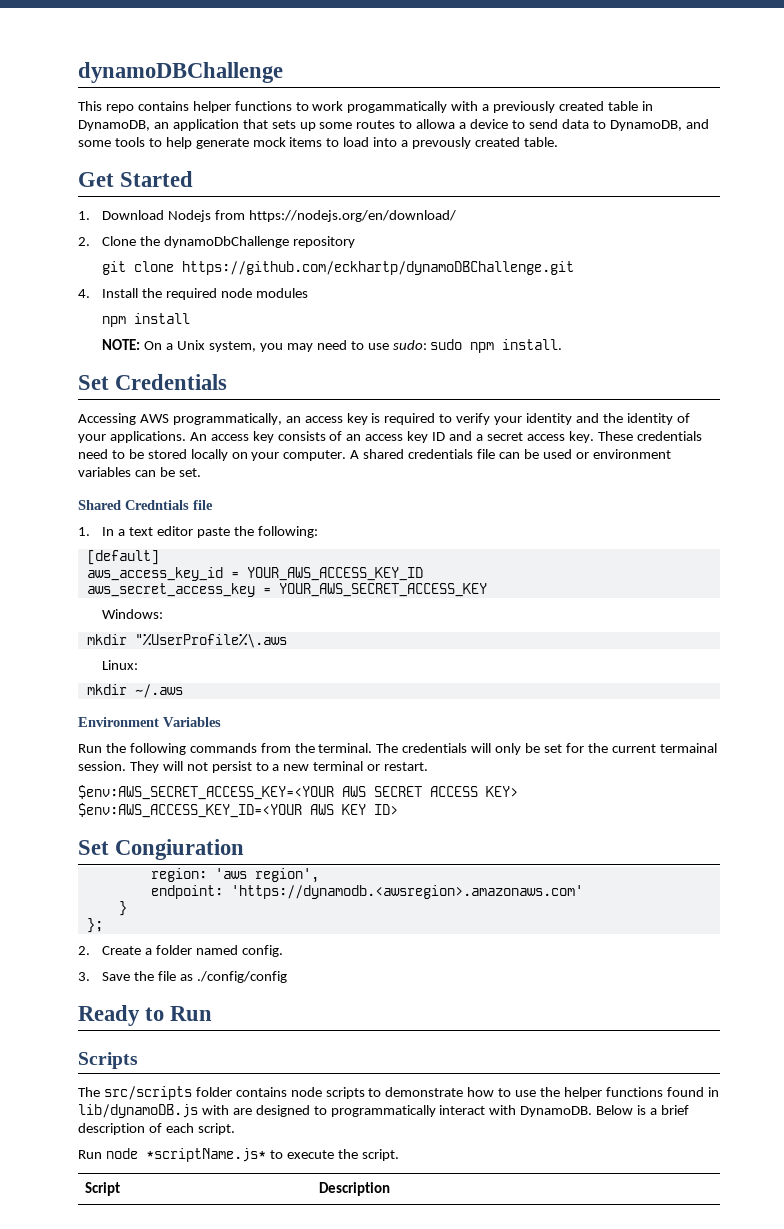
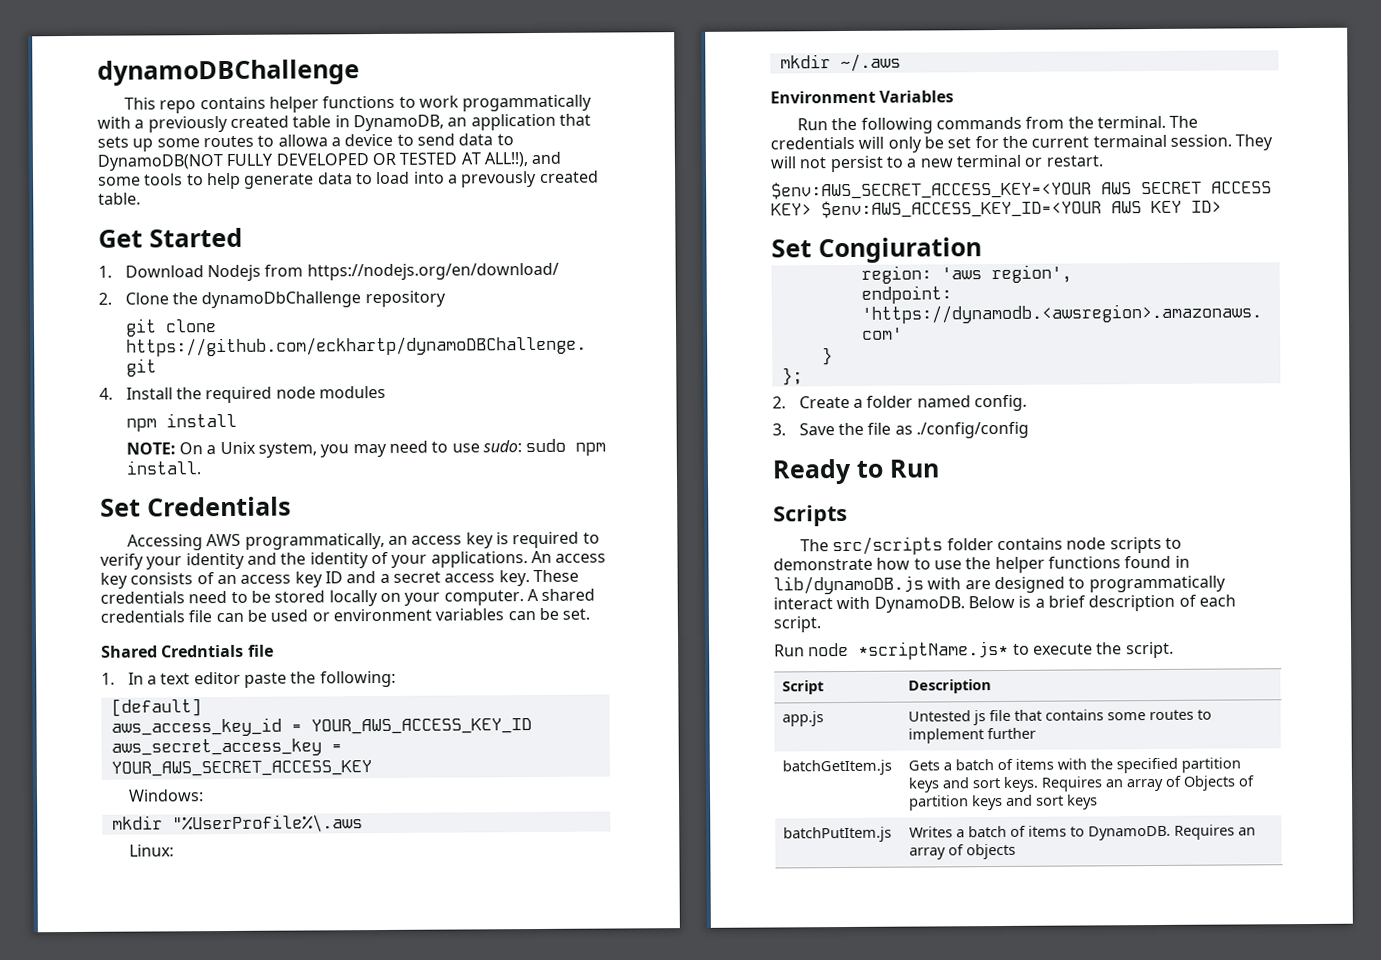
- This repo contains helper functions to work progammatically with a previously created table in DynamoDB, an application that sets up some routes to allowa a device to send data to DynamoDB, and some tools to help generate mock items to load into a prevously created table.
+ This repo contains helper functions to work progammatically with a previously created table in DynamoDB, an application that sets up some routes to allowa a device to send data to DynamoDB(NOT FULLY DEVELOPED OR TESTED AT ALL!!), and some tools to help generate data to load into a prevously created table.
+ app.js | Untested js file that contains some routes to implement further
+ batchGetItem.js | Gets a batch of items with the specified partition keys and sort keys. Requires an array of Objects of partition keys and sort keys
+ batchPutItem.js | Writes a batch of items to DynamoDB. Requires an array of objects

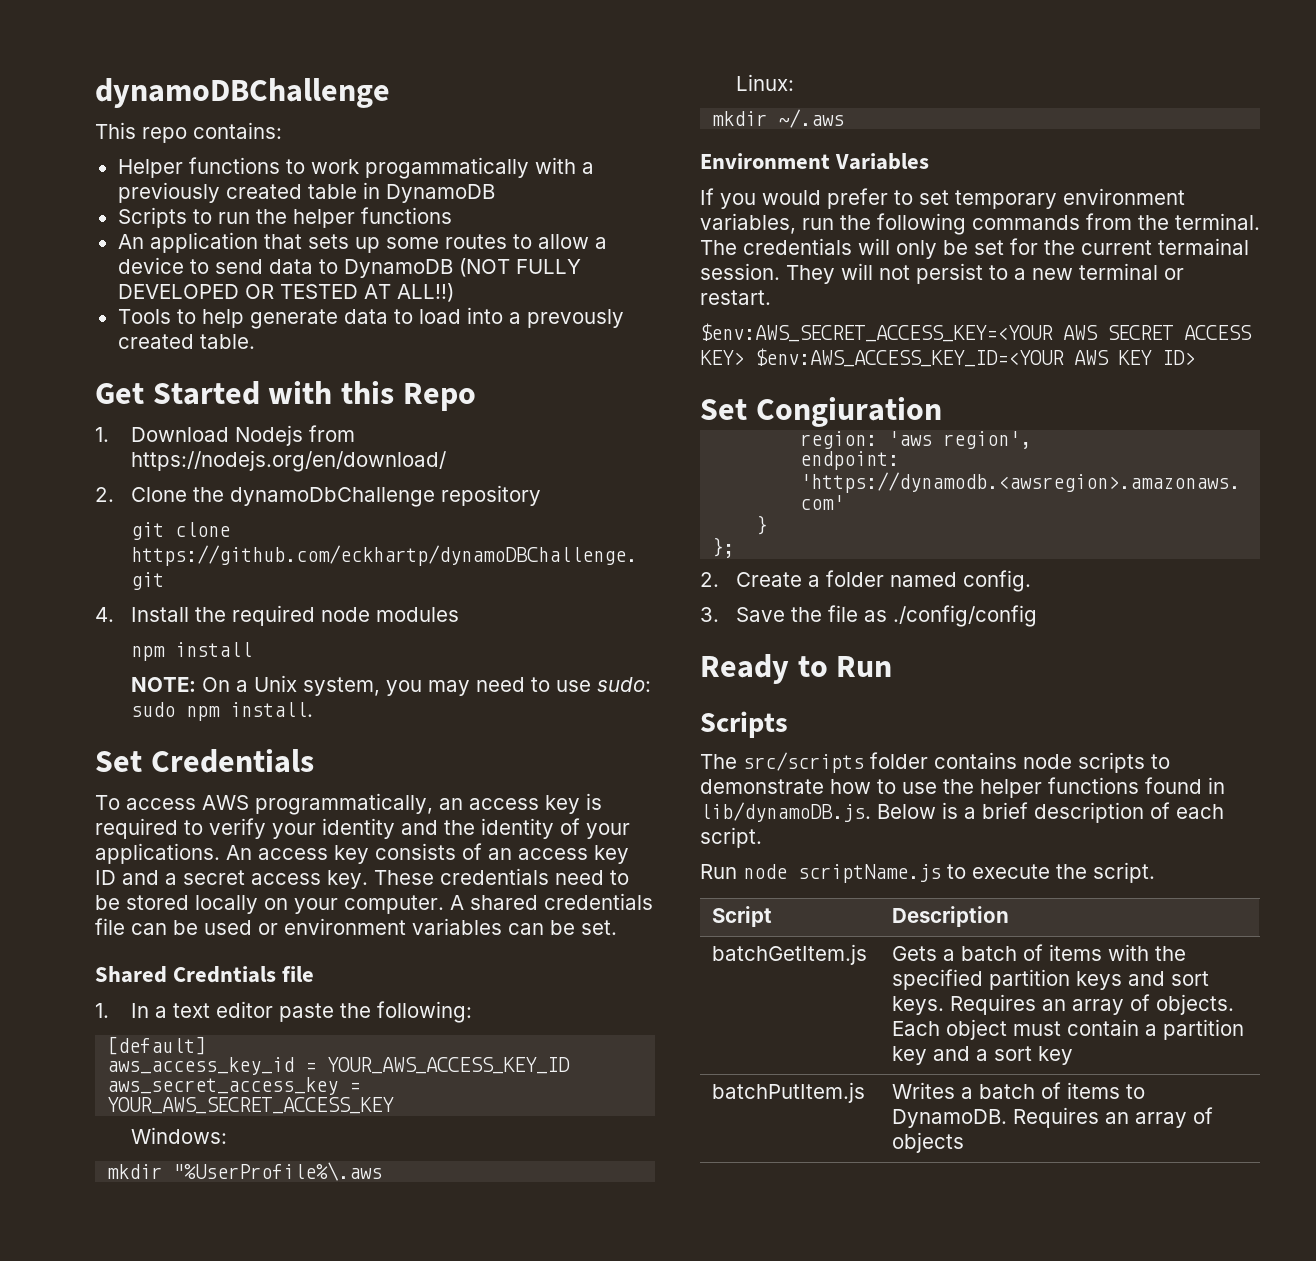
- This repo contains helper functions to work progammatically with a previously created table in DynamoDB, an application that sets up some routes to allowa a device to send data to DynamoDB(NOT FULLY DEVELOPED OR TESTED AT ALL!!), and some tools to help generate data to load into a prevously created table.
+ This repo contains:
+ Helper functions to work progammatically with a previously created table in DynamoDB
+ Scripts to run the helper functions
+ An application that sets up some routes to allow a device to send data to DynamoDB (NOT FULLY DEVELOPED OR TESTED AT ALL!!)
+ Tools to help generate data to load into a prevously created table.
- Get Started
+ Get Started with this Repo
- Accessing AWS programmatically, an access key is required to verify your identity and the identity of your applications.
+ To access AWS programmatically, an access key is required to verify your identity and the identity of your applications.
- Run the following commands from the terminal.
+ If you would prefer to set temporary environment variables, run the following commands from the terminal.
- The src/scripts folder contains node scripts to demonstrate how to use the helper functions found in lib/dynamoDB.js with are designed to programmatically interact with DynamoDB. Below is a brief description of each script.
+ The src/scripts folder contains node scripts to demonstrate how to use the helper functions found in lib/dynamoDB.js. Below is a brief description of each script.
- Run node *scriptName.js* to execute the script.
+ Run node scriptName.js to execute the script.
- app.js | Untested js file that contains some routes to implement further
- batchGetItem.js | Gets a batch of items with the specified partition keys and sort keys. Requires an array of Objects of partition keys and sort keys
+ batchGetItem.js | Gets a batch of items with the specified partition keys and sort keys. Requires an array of objects. Each object must contain a partition key and a sort key

